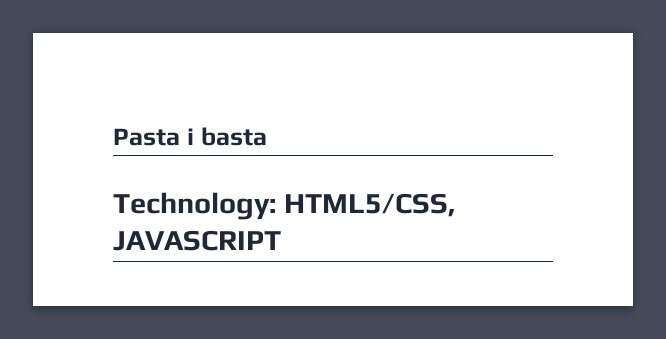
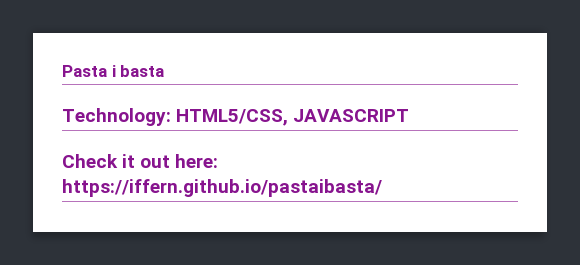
+ Check it out here: https://iffern.github.io/pastaibasta/

